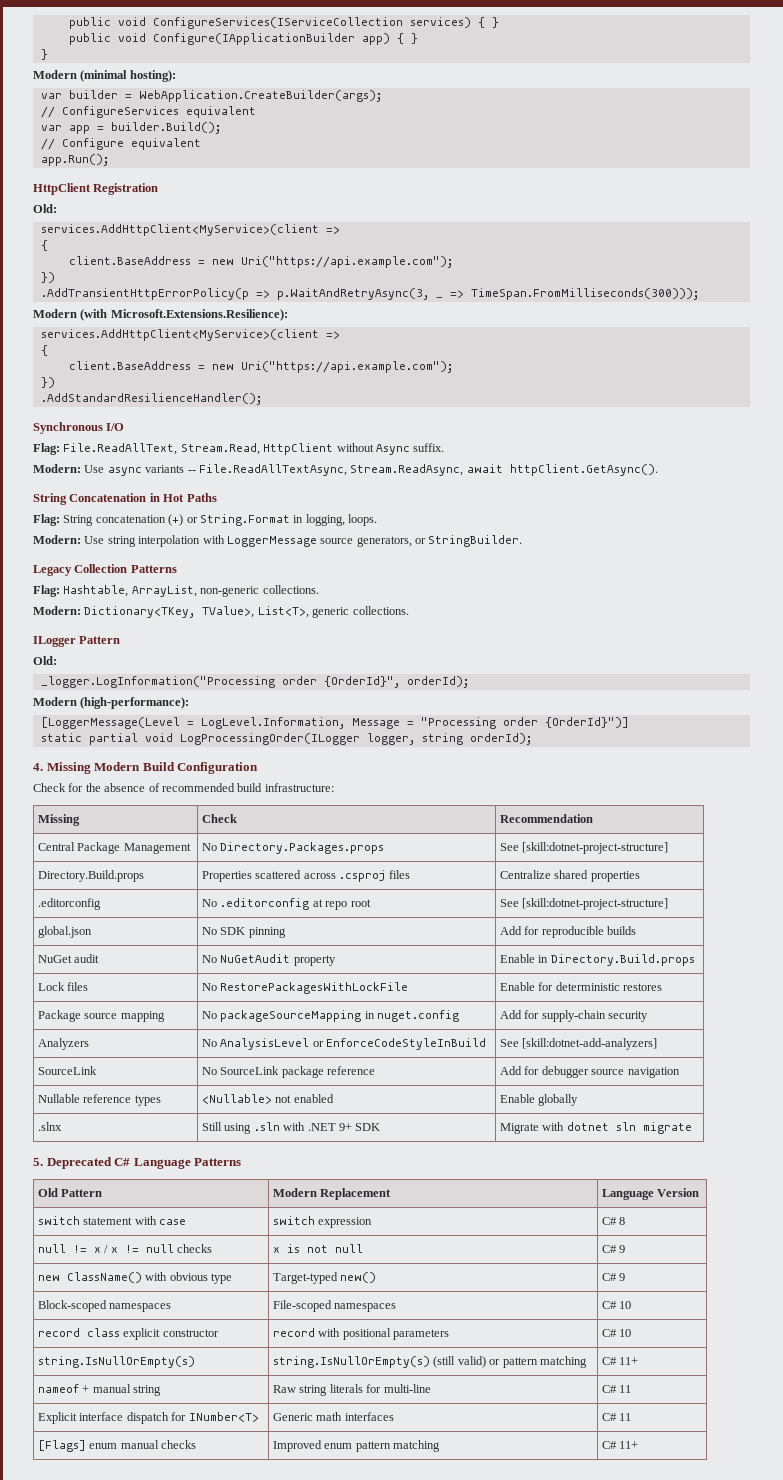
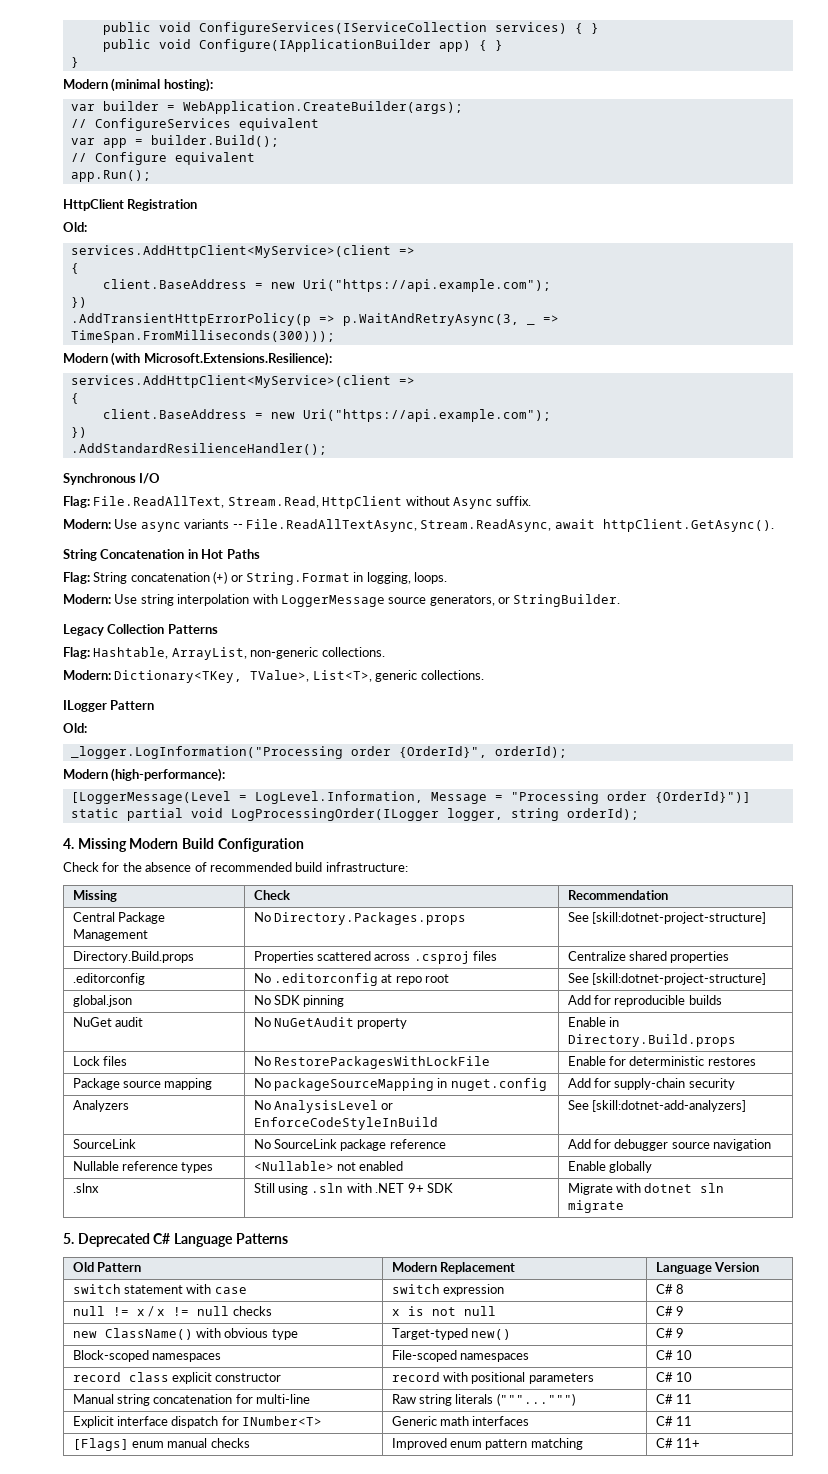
- string.IsNullOrEmpty(s) | string.IsNullOrEmpty(s) (still valid) or pattern matching | C# 11+
- nameof + manual string | Raw string literals for multi-line | C# 11
+ Manual string concatenation for multi-line | Raw string literals ("""...""") | C# 11

